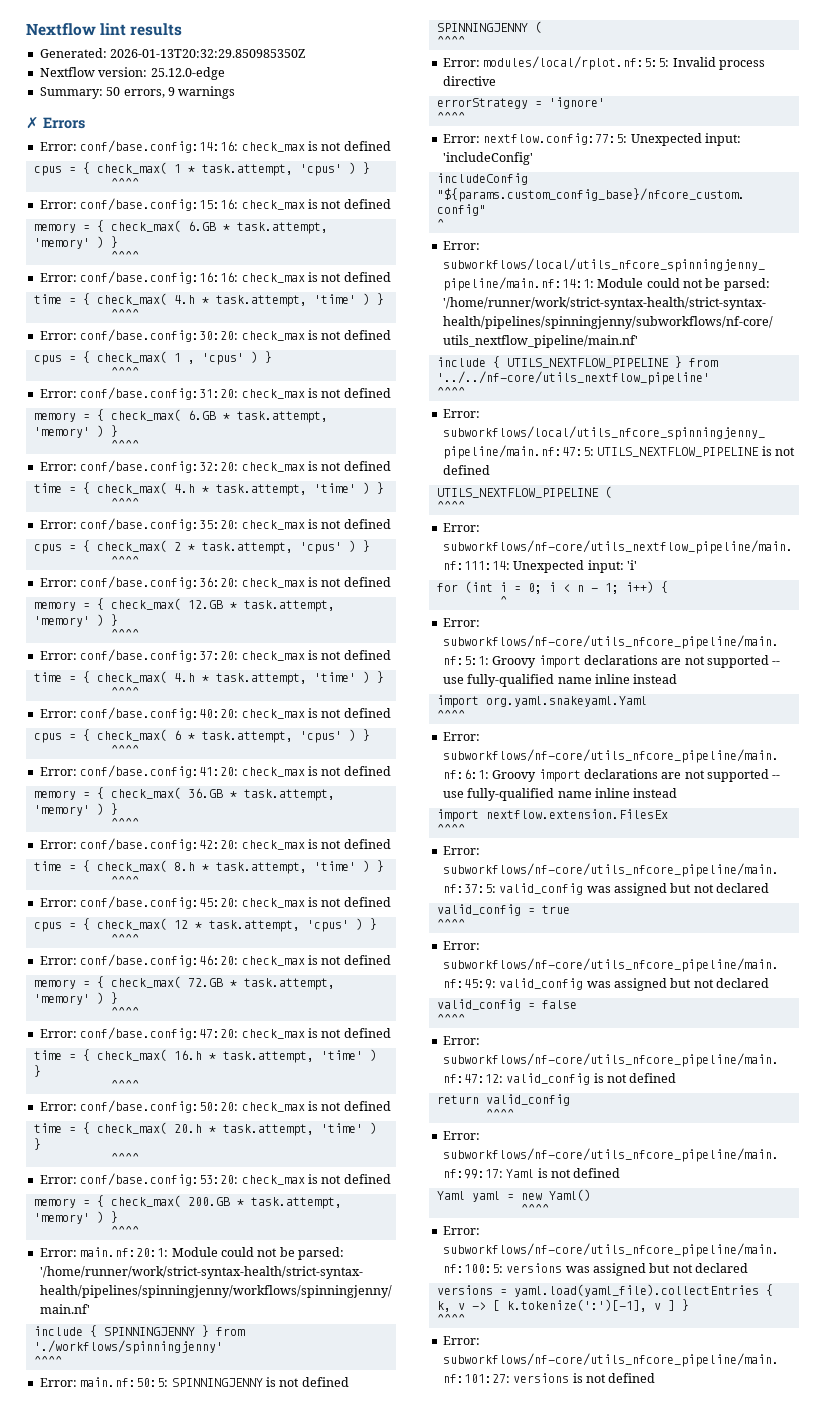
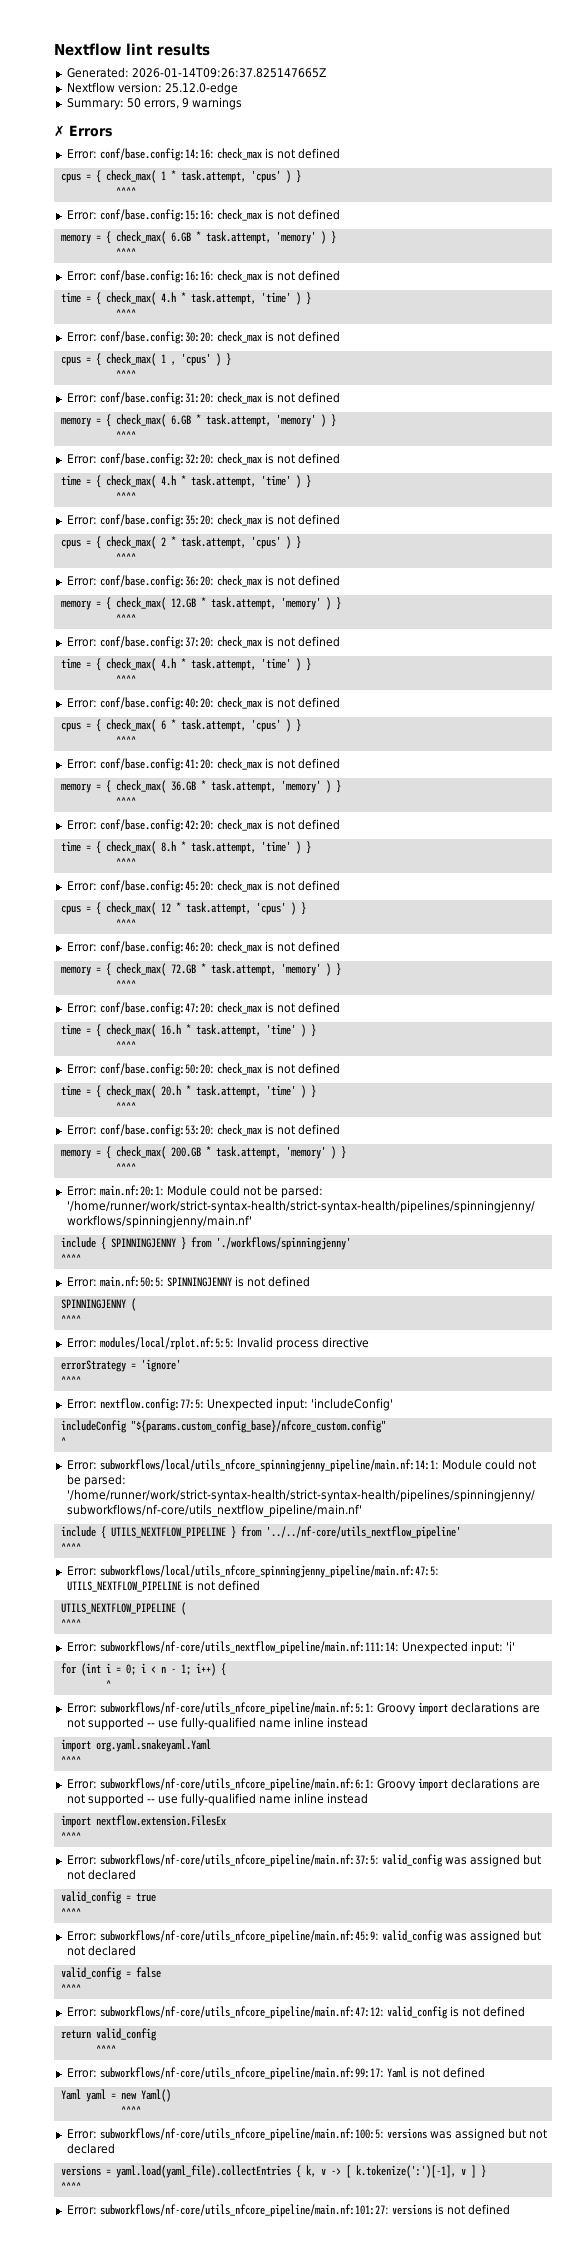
- Generated: 2026-01-13T20:32:29.850985350Z
+ Generated: 2026-01-14T09:26:37.825147665Z

